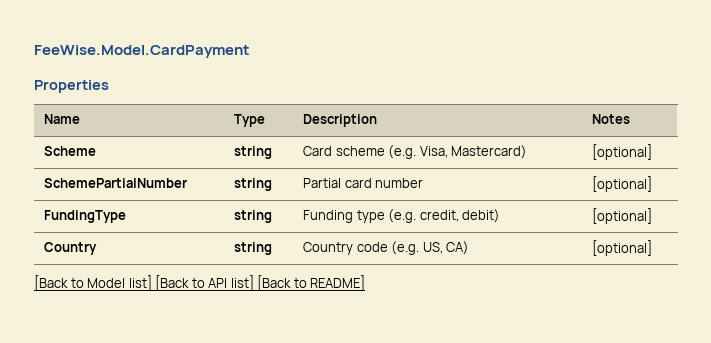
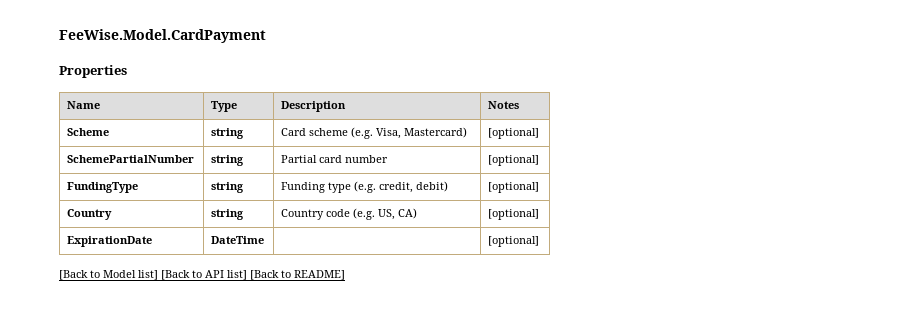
+ ExpirationDate | DateTime | | [optional]

